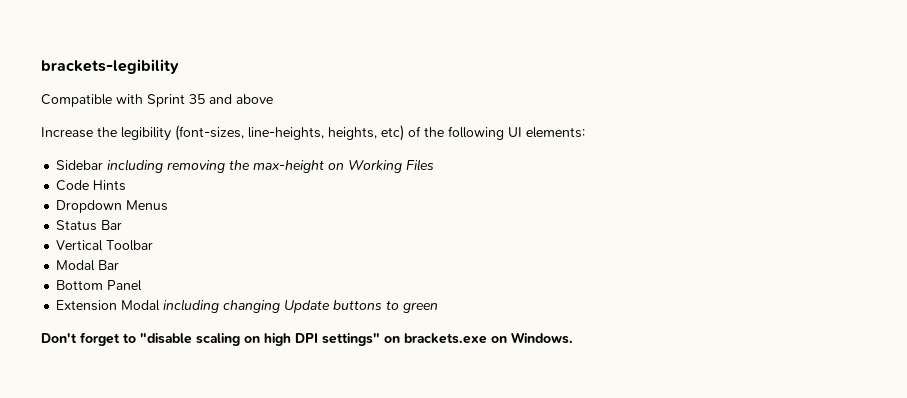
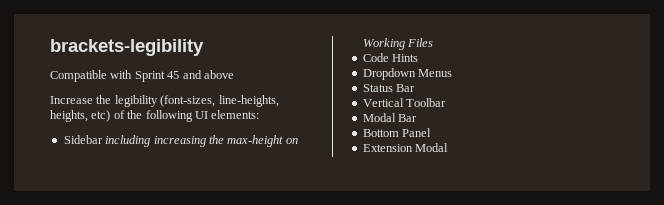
- Compatible with Sprint 35 and above
+ Compatible with Sprint 45 and above
- Sidebar including removing the max-height on Working Files
+ Sidebar including increasing the max-height on Working Files
- Extension Modal including changing Update buttons to green
- Don't forget to "disable scaling on high DPI settings" on brackets.exe on Windows.
+ Extension Modal

